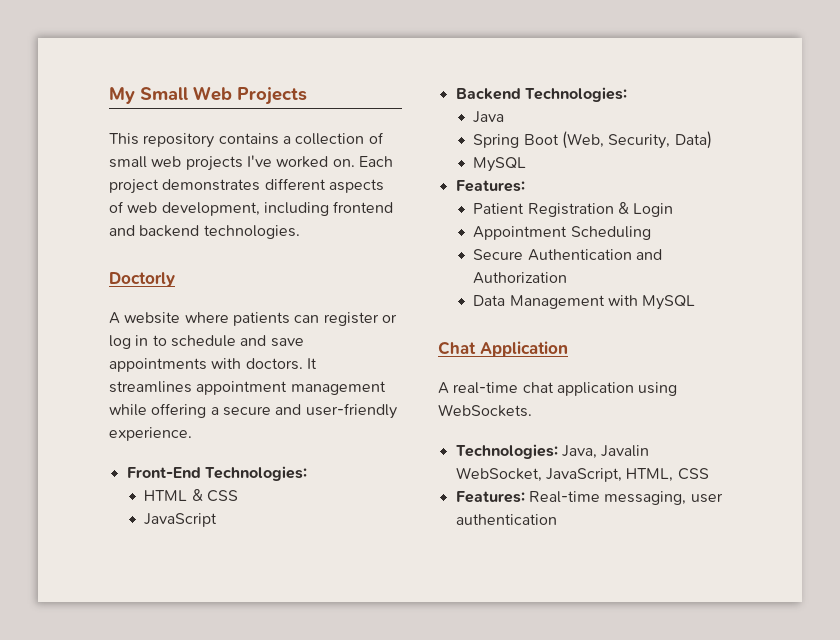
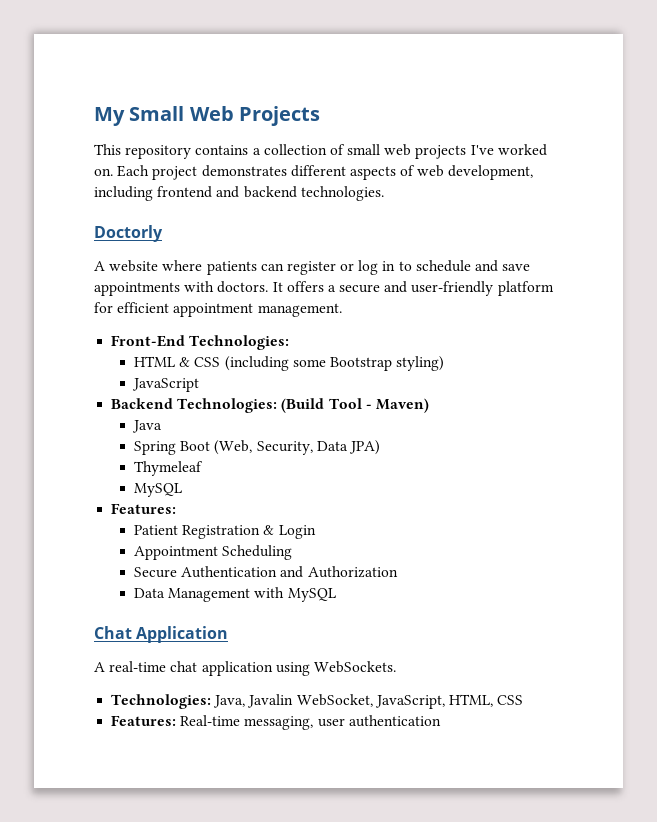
- It streamlines appointment management while offering a secure and user-friendly experience.
+ It offers a secure and user-friendly platform for efficient appointment management.
- HTML & CSS
+ HTML & CSS (including some Bootstrap styling)
- Backend Technologies:
+ Backend Technologies: (Build Tool - Maven)
- Spring Boot (Web, Security, Data)
+ Spring Boot (Web, Security, Data JPA)
+ Thymeleaf

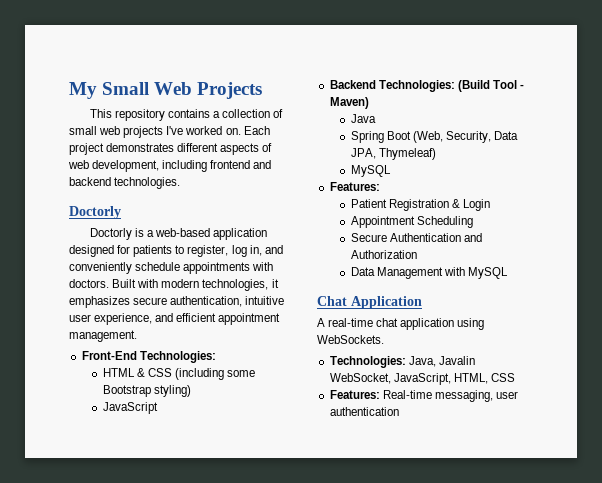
- A website where patients can register or log in to schedule and save appointments with doctors. It offers a secure and user-friendly platform for efficient appointment management.
+ Doctorly is a web-based application designed for patients to register, log in, and conveniently schedule appointments with doctors. Built with modern technologies, it emphasizes secure authentication, intuitive user experience, and efficient appointment management.
- Spring Boot (Web, Security, Data JPA)
- Thymeleaf
+ Spring Boot (Web, Security, Data JPA, Thymeleaf)

